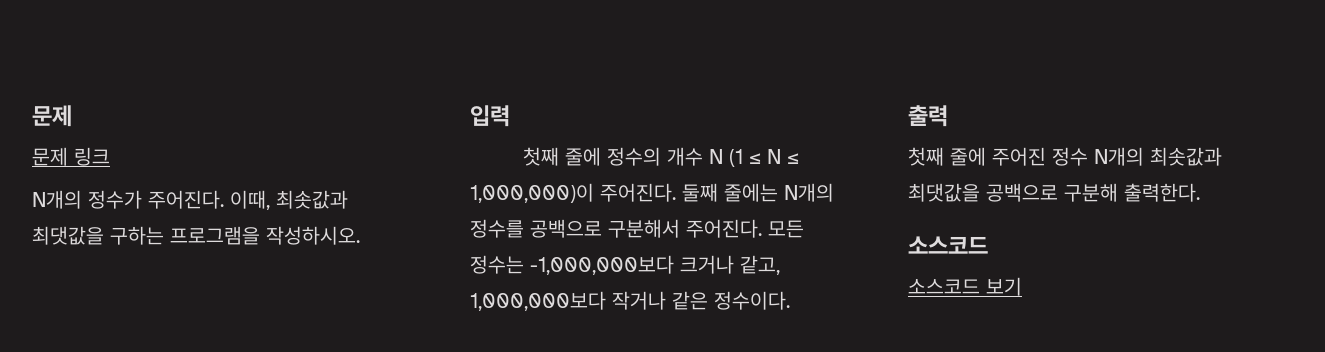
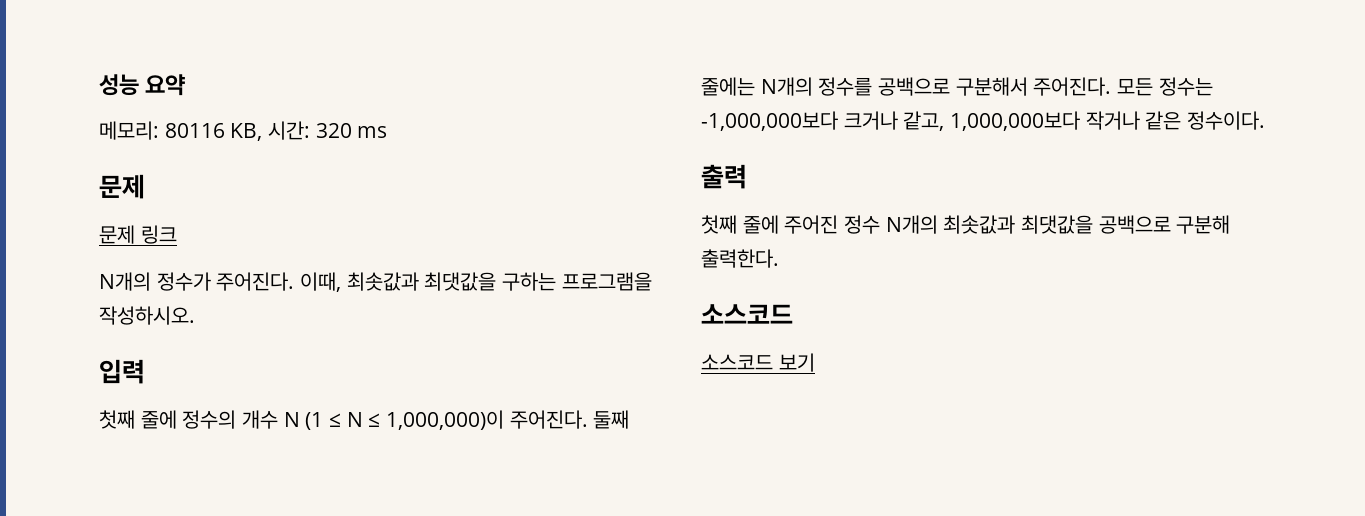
+ 성능 요약
+ 메모리: 80116 KB, 시간: 320 ms

